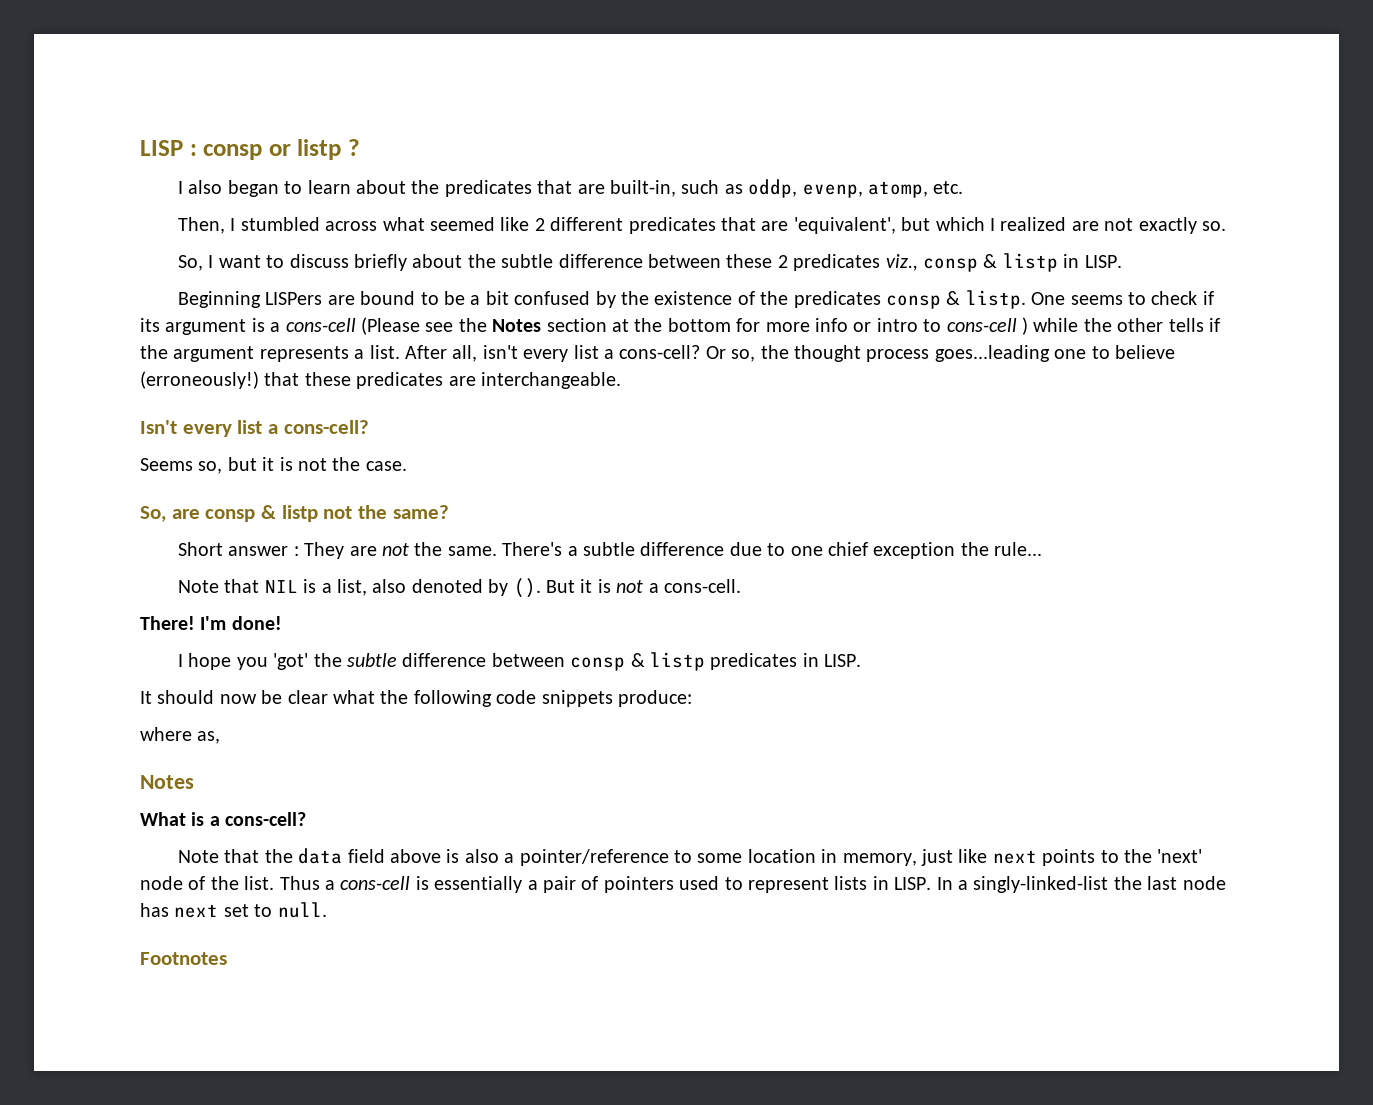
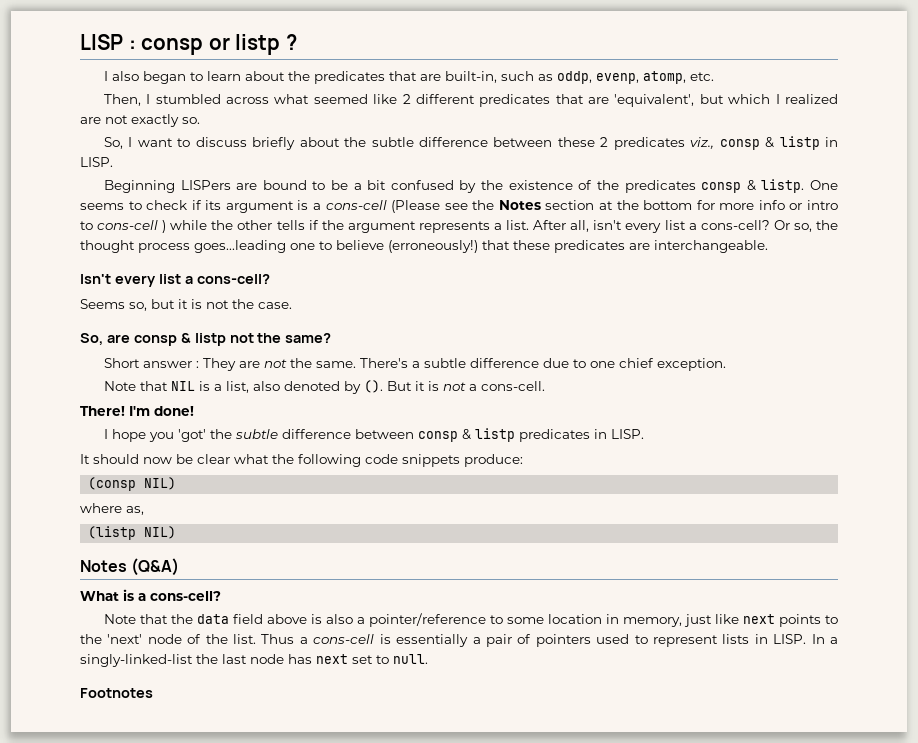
- There's a subtle difference due to one chief exception the rule...
+ There's a subtle difference due to one chief exception.
+ (consp NIL)
  where as,
- Notes
+ (listp NIL)
+ Notes (Q&A)

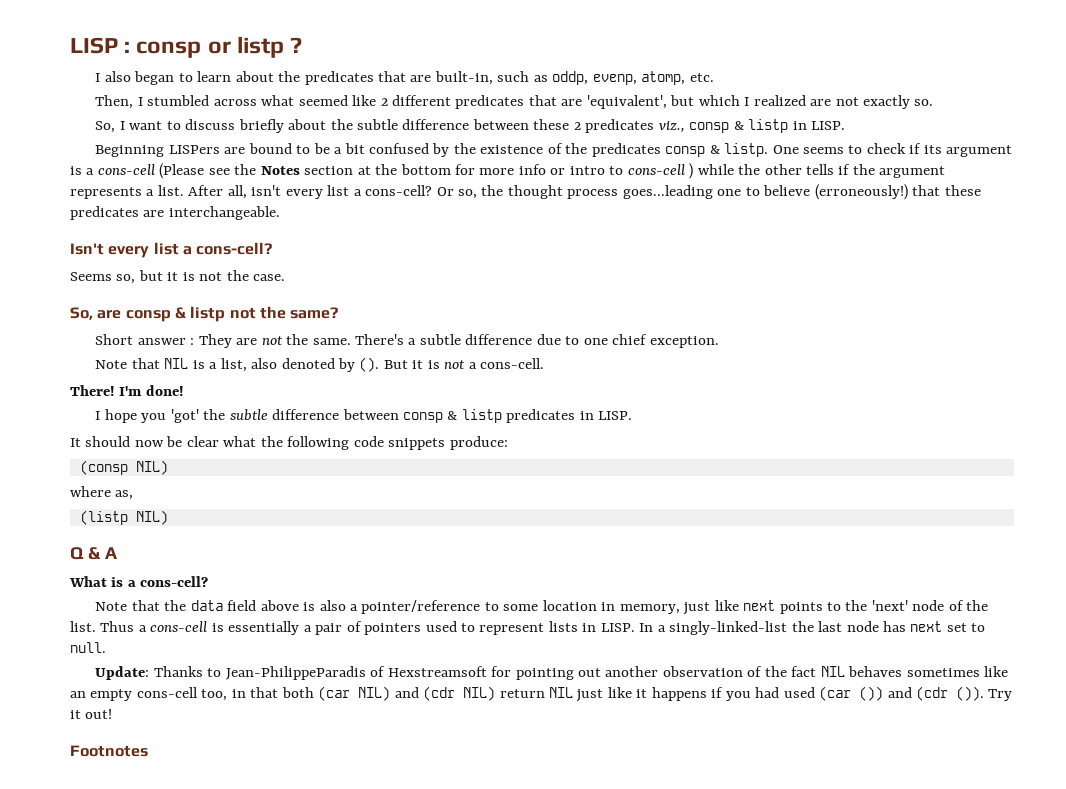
- Notes (Q&A)
+ Q & A
+ Update: Thanks to Jean-PhilippeParadis of Hexstreamsoft for pointing out another observation of the fact NIL behaves sometimes like an empty cons-cell too, in that both (car NIL) and (cdr NIL) return NIL just like it happens if you had used (car ()) and (cdr ()). Try it out!

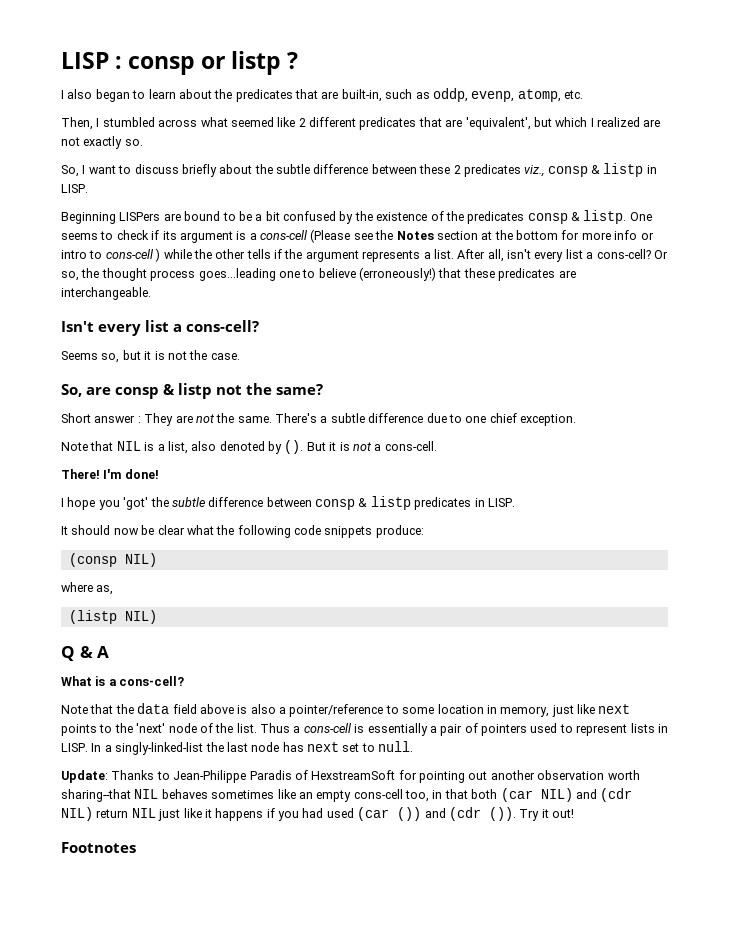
- Update: Thanks to Jean-PhilippeParadis of Hexstreamsoft for pointing out another observation of the fact NIL behaves sometimes like an empty cons-cell too, in that both (car NIL) and (cdr NIL) return NIL just like it happens if you had used (car ()) and (cdr ()).
+ Update: Thanks to Jean-Philippe Paradis of HexstreamSoft for pointing out another observation worth sharing--that NIL behaves sometimes like an empty cons-cell too, in that both (car NIL) and (cdr NIL) return NIL just like it happens if you had used (car ()) and (cdr ()).

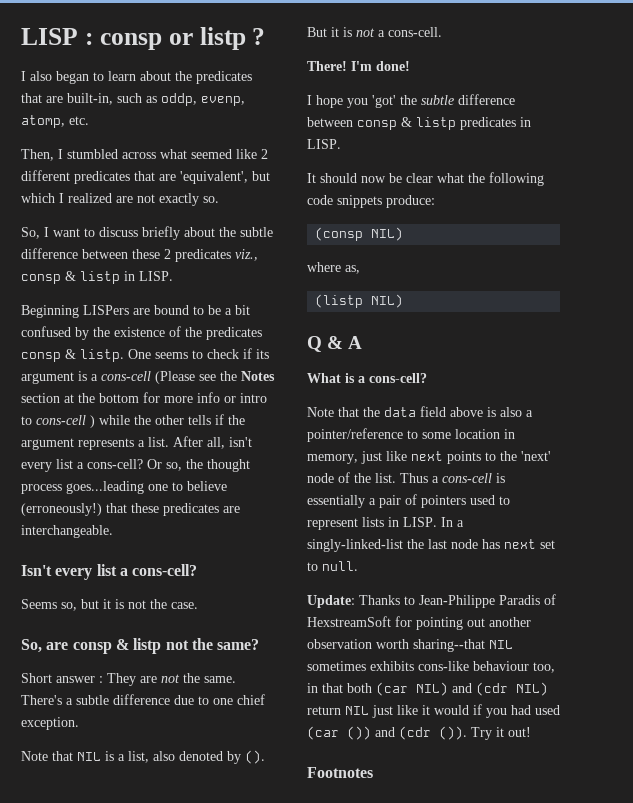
- Update: Thanks to Jean-Philippe Paradis of HexstreamSoft for pointing out another observation worth sharing--that NIL behaves sometimes like an empty cons-cell too, in that both (car NIL) and (cdr NIL) return NIL just like it happens if you had used (car ()) and (cdr ()).
+ Update: Thanks to Jean-Philippe Paradis of HexstreamSoft for pointing out another observation worth sharing--that NIL sometimes exhibits cons-like behaviour too, in that both (car NIL) and (cdr NIL) return NIL just like it would if you had used (car ()) and (cdr ()).

